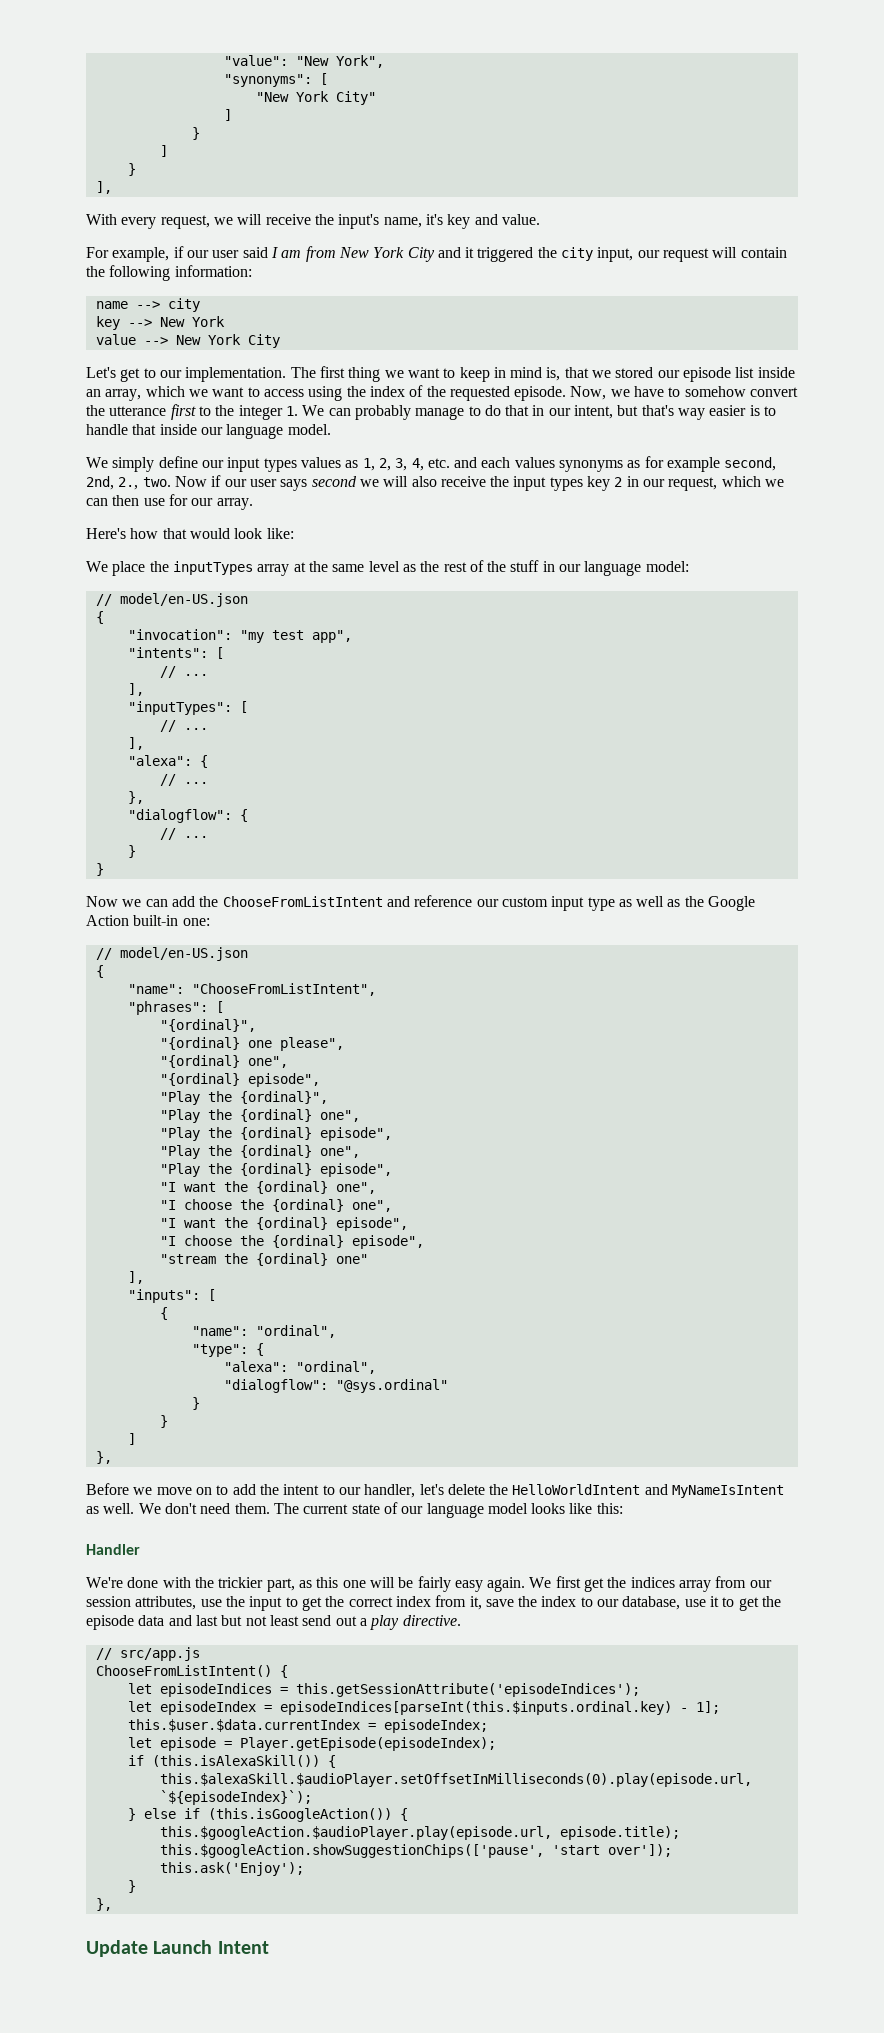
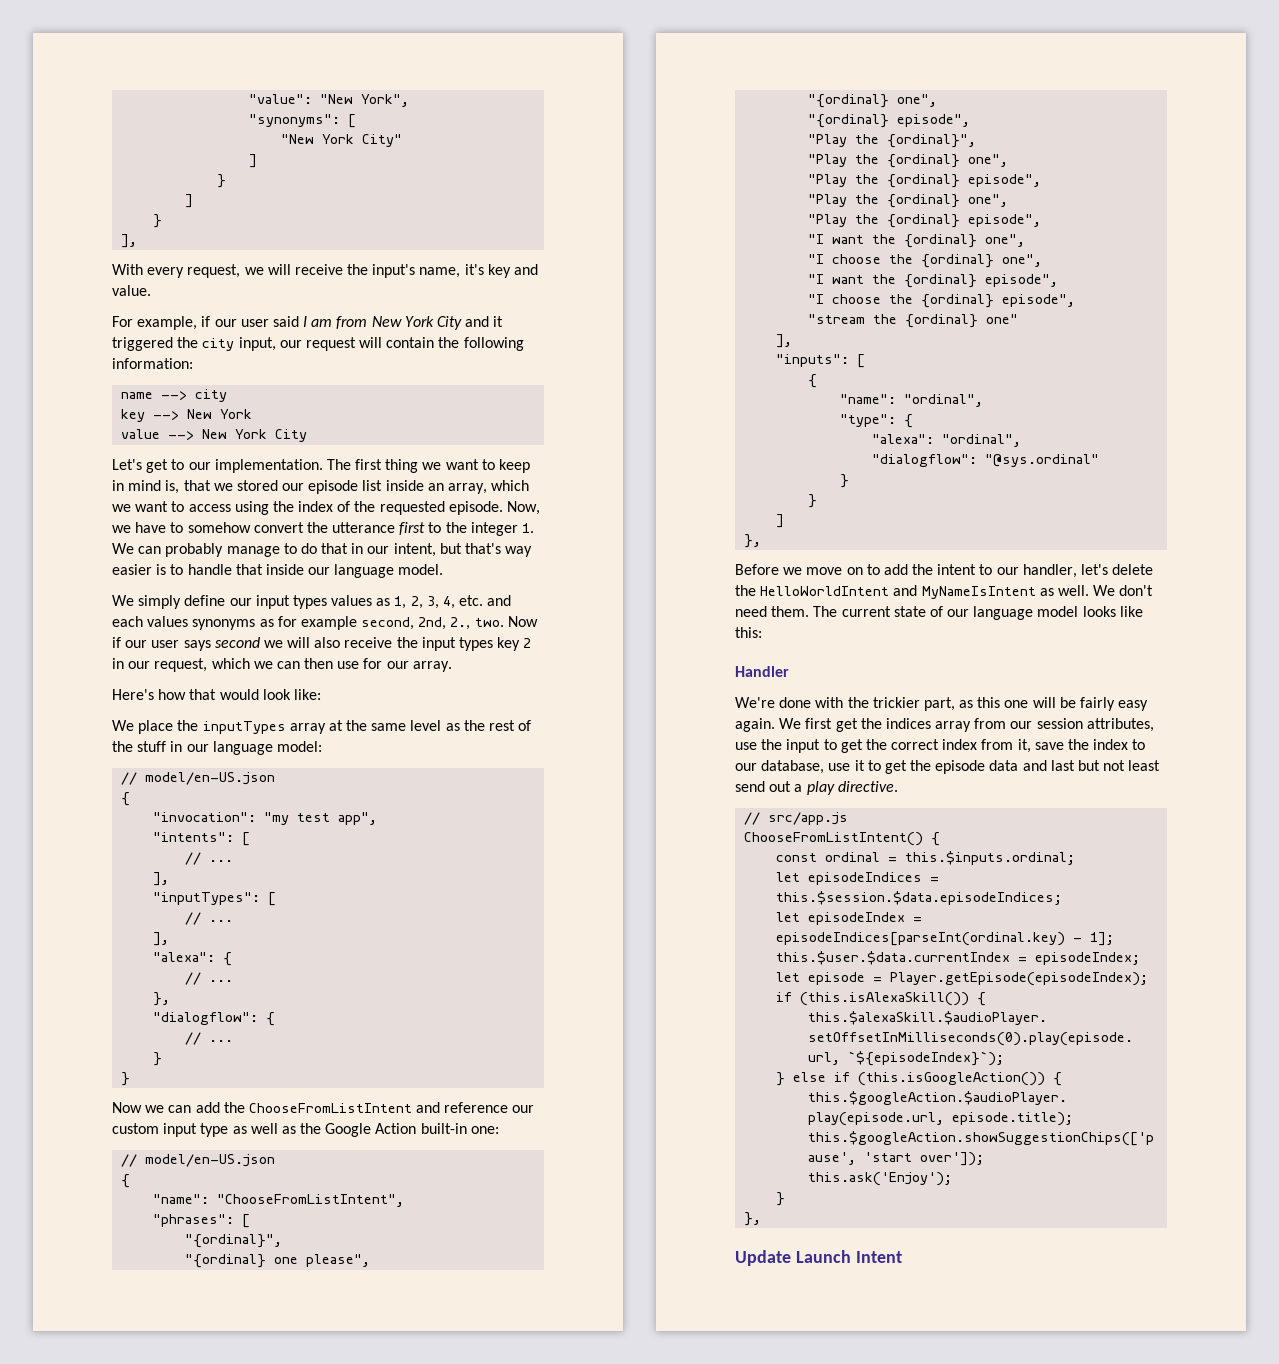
+ const ordinal = this.$inputs.ordinal;
- let episodeIndices = this.getSessionAttribute('episodeIndices');
+ let episodeIndices = this.$session.$data.episodeIndices;
- let episodeIndex = episodeIndices[parseInt(this.$inputs.ordinal.key) - 1];
+ let episodeIndex = episodeIndices[parseInt(ordinal.key) - 1];

